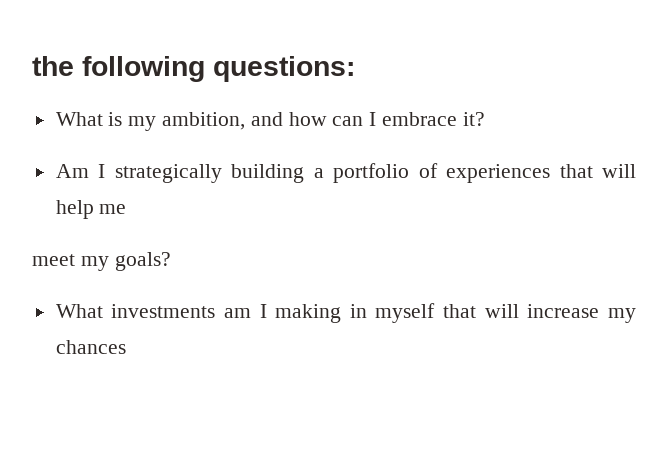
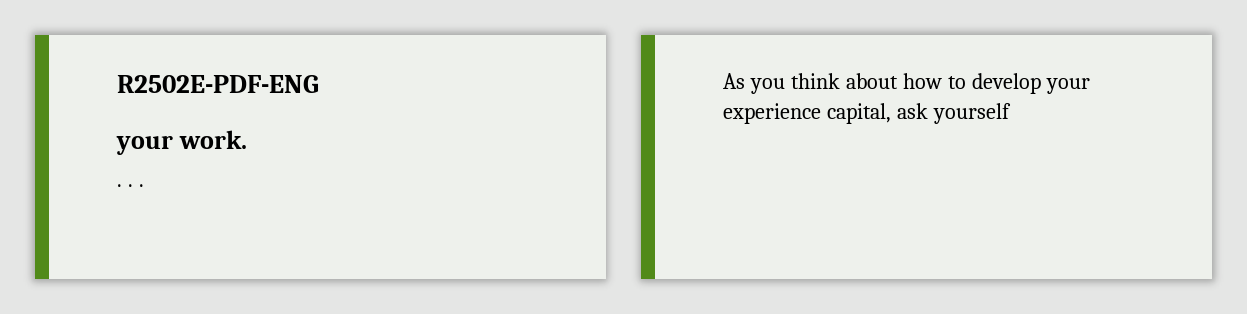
- the following questions:
- What is my ambition, and how can I embrace it?
- Am I strategically building a portfolio of experiences that will help me
- meet my goals?
- What investments am I making in myself that will increase my chances
+ R2502E-PDF-ENG
+ your work.
+ . . .
+ As you think about how to develop your experience capital, ask yourself

